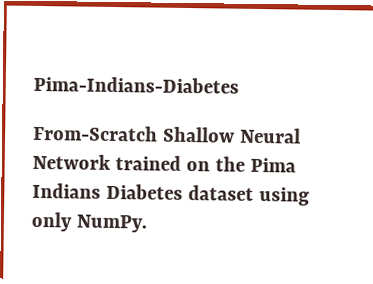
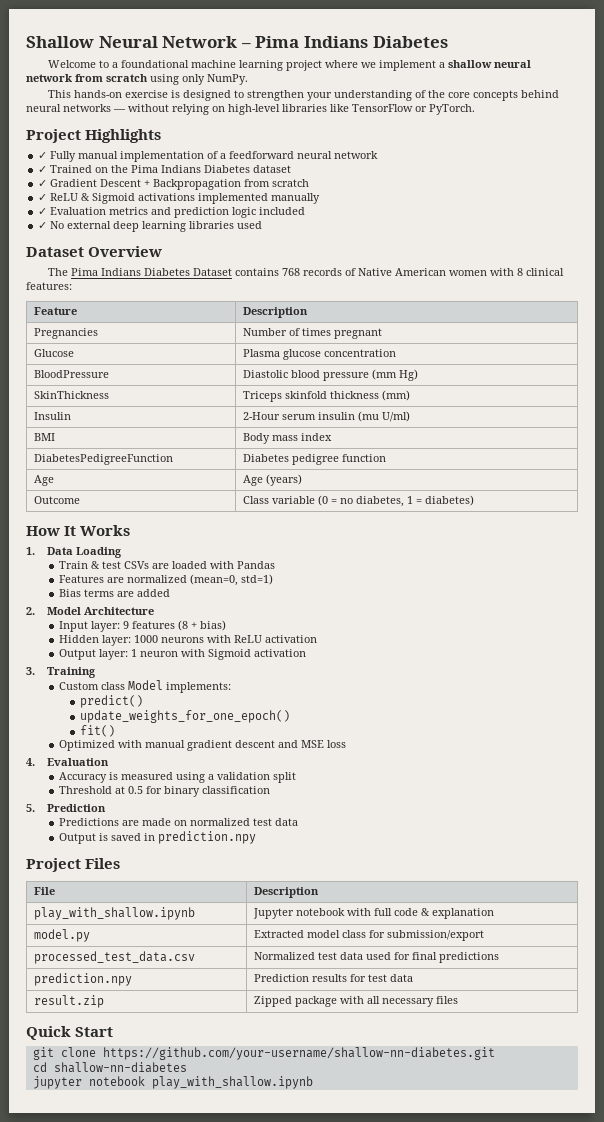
- Pima-Indians-Diabetes
- From-Scratch Shallow Neural Network trained on the Pima Indians Diabetes dataset using only NumPy.
+ Shallow Neural Network – Pima Indians Diabetes
+ Welcome to a foundational machine learning project where we implement a shallow neural network from scratch using only NumPy.
+ This hands-on exercise is designed to strengthen your understanding of the core concepts behind neural networks — without relying on high-level libraries like TensorFlow or PyTorch.
+ Project Highlights
+ ✓ Fully manual implementation of a feedforward neural network
+ ✓ Trained on the Pima Indians Diabetes dataset
+ ✓ Gradient Descent + Backpropagation from scratch
+ ✓ ReLU & Sigmoid activations implemented manually
+ ✓ Evaluation metrics and prediction logic included
+ ✓ No external deep learning libraries used
+ Dataset Overview
+ The Pima Indians Diabetes Dataset contains 768 records of Native American women with 8 clinical features:
+ Feature | Description
+ Pregnancies | Number of times pregnant
+ Glucose | Plasma glucose concentration
+ BloodPressure | Diastolic blood pressure (mm Hg)
+ SkinThickness | Triceps skinfold thickness (mm)
+ Insulin | 2-Hour serum insulin (mu U/ml)
+ BMI | Body mass index
+ DiabetesPedigreeFunction | Diabetes pedigree function
+ Age | Age (years)
+ Outcome | Class variable (0 = no diabetes, 1 = diabetes)
+ How It Works
+ 1. Data Loading
+ Train & test CSVs are loaded with Pandas
+ Features are normalized (mean=0, std=1)
+ Bias terms are added
+ 2. Model Architecture
+ Input layer: 9 features (8 + bias)
+ Hidden layer: 1000 neurons with ReLU activation
+ Output layer: 1 neuron with Sigmoid activation
+ 3. Training
+ Custom class Model implements:
+ predict()
+ update_weights_for_one_epoch()
+ fit()
+ Optimized with manual gradient descent and MSE loss
+ 4. Evaluation
+ Accuracy is measured using a validation split
+ Threshold at 0.5 for binary classification
+ 5. Prediction
+ Predictions are made on normalized test data
+ Output is saved in prediction.npy
+ Project Files
+ File | Description
+ play_with_shallow.ipynb | Jupyter notebook with full code & explanation
+ model.py | Extracted model class for submission/export
+ processed_test_data.csv | Normalized test data used for final predictions
+ prediction.npy | Prediction results for test data
+ result.zip | Zipped package with all necessary files
+ Quick Start
+ git clone https://github.com/your-username/shallow-nn-diabetes.git
+ cd shallow-nn-diabetes
+ jupyter notebook play_with_shallow.ipynb

